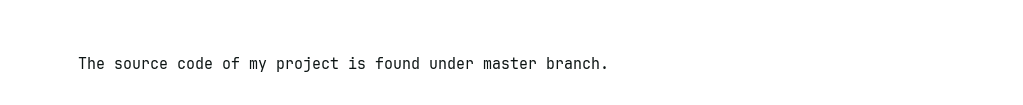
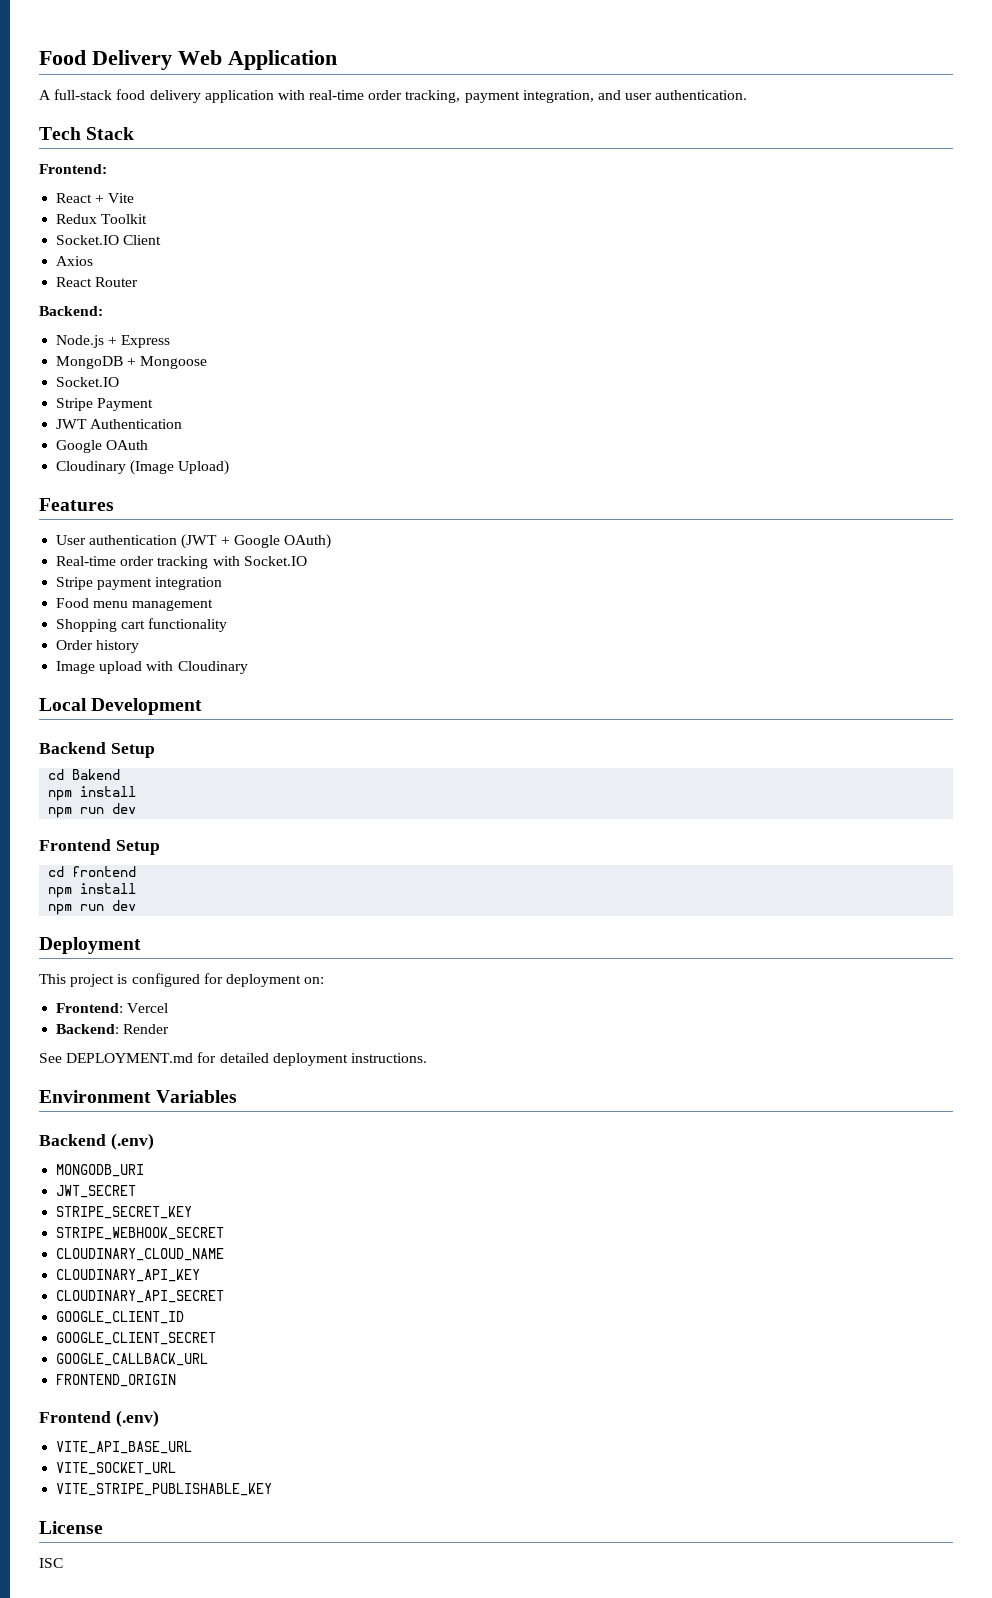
- The source code of my project is found under master branch.
+ Food Delivery Web Application
+ A full-stack food delivery application with real-time order tracking, payment integration, and user authentication.
+ Tech Stack
+ Frontend:
+ React + Vite
+ Redux Toolkit
+ Socket.IO Client
+ Axios
+ React Router
+ Backend:
+ Node.js + Express
+ MongoDB + Mongoose
+ Socket.IO
+ Stripe Payment
+ JWT Authentication
+ Google OAuth
+ Cloudinary (Image Upload)
+ Features
+ User authentication (JWT + Google OAuth)
+ Real-time order tracking with Socket.IO
+ Stripe payment integration
+ Food menu management
+ Shopping cart functionality
+ Order history
+ Image upload with Cloudinary
+ Local Development
+ Backend Setup
+ cd Bakend
+ npm install
+ npm run dev
+ Frontend Setup
+ cd frontend
+ npm install
+ npm run dev
+ Deployment
+ This project is configured for deployment on:
+ Frontend: Vercel
+ Backend: Render
+ See DEPLOYMENT.md for detailed deployment instructions.
+ Environment Variables
+ Backend (.env)
+ MONGODB_URI
+ JWT_SECRET
+ STRIPE_SECRET_KEY
+ STRIPE_WEBHOOK_SECRET
+ CLOUDINARY_CLOUD_NAME
+ CLOUDINARY_API_KEY
+ CLOUDINARY_API_SECRET
+ GOOGLE_CLIENT_ID
+ GOOGLE_CLIENT_SECRET
+ GOOGLE_CALLBACK_URL
+ FRONTEND_ORIGIN
+ Frontend (.env)
+ VITE_API_BASE_URL
+ VITE_SOCKET_URL
+ VITE_STRIPE_PUBLISHABLE_KEY
+ License
+ ISC

